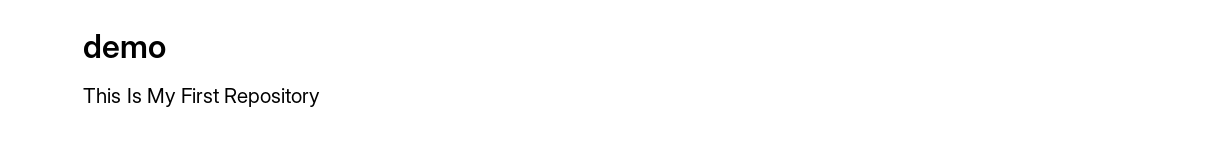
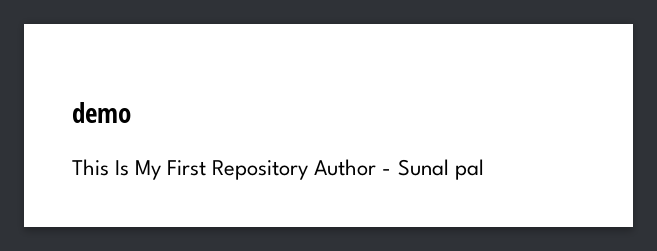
- This Is My First Repository
+ This Is My First Repository Author - Sunal pal

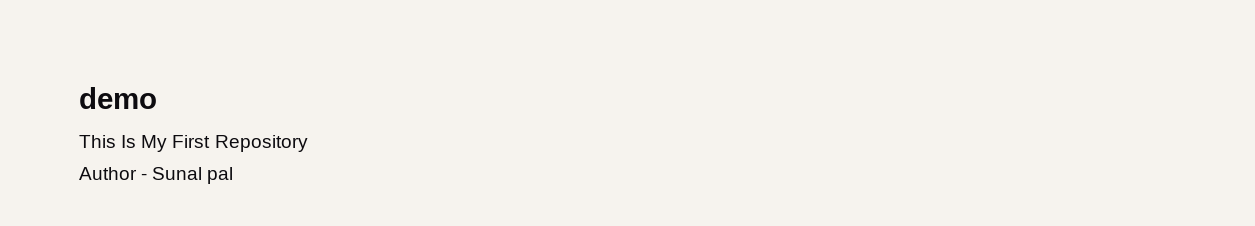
- This Is My First Repository Author - Sunal pal
+ This Is My First Repository
+ Author - Sunal pal

